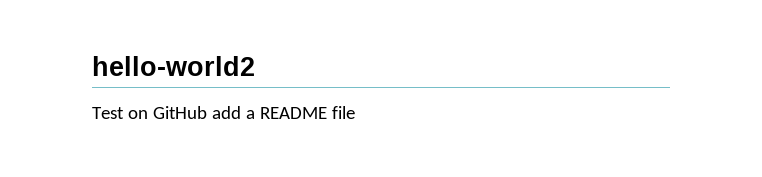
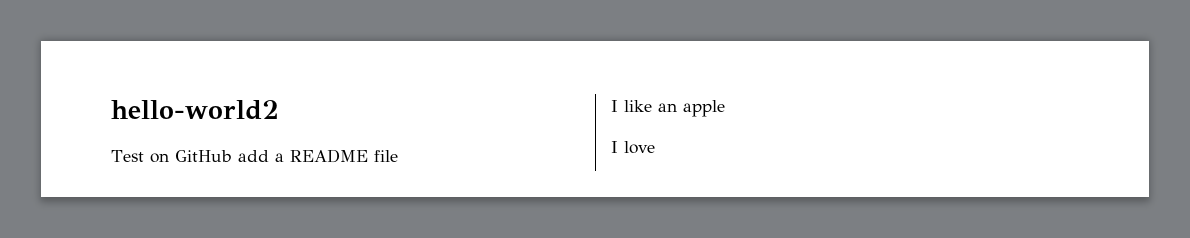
+ I like an apple
+ I love

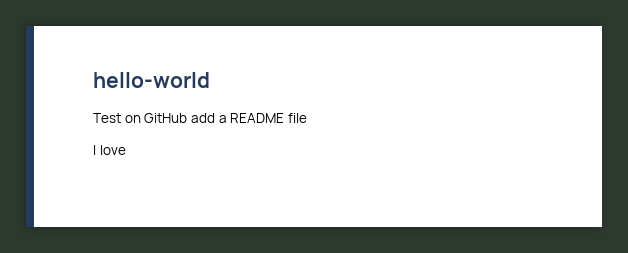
- hello-world2
+ hello-world
- I like an apple

